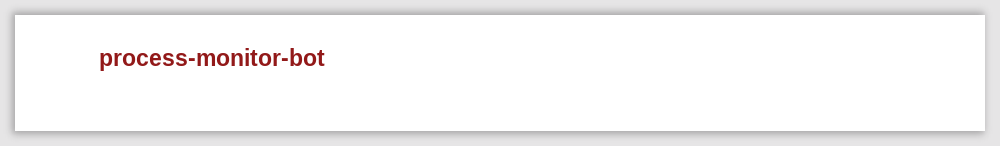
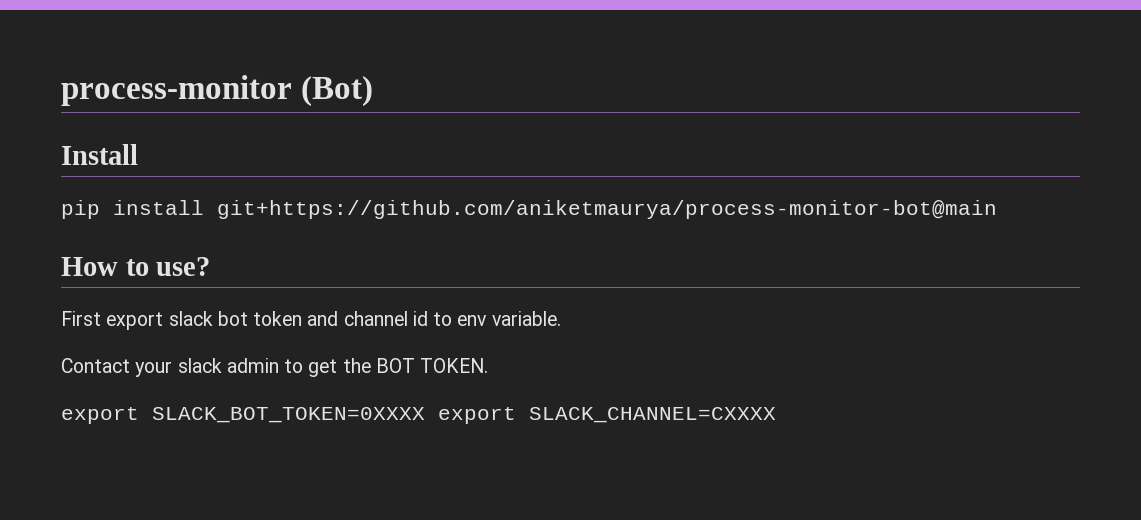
- process-monitor-bot
+ process-monitor (Bot)
+ Install
+ pip install git+https://github.com/aniketmaurya/process-monitor-bot@main
+ How to use?
+ First export slack bot token and channel id to env variable.
+ Contact your slack admin to get the BOT TOKEN.
+ export SLACK_BOT_TOKEN=0XXXX export SLACK_CHANNEL=CXXXX

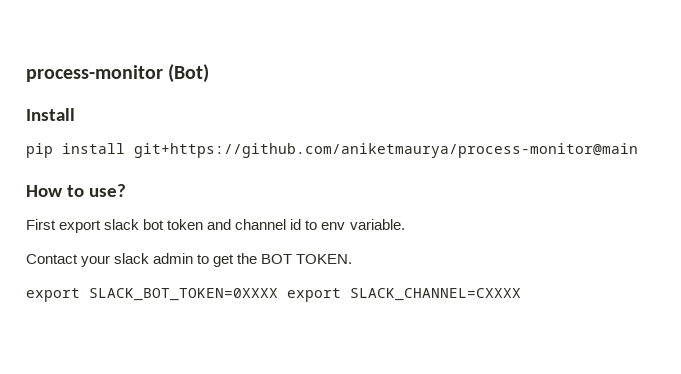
- pip install git+https://github.com/aniketmaurya/process-monitor-bot@main
+ pip install git+https://github.com/aniketmaurya/process-monitor@main

